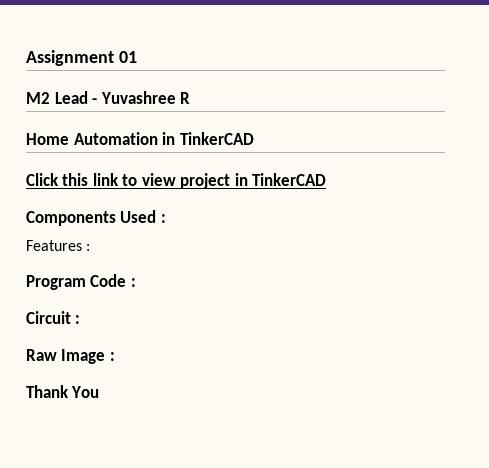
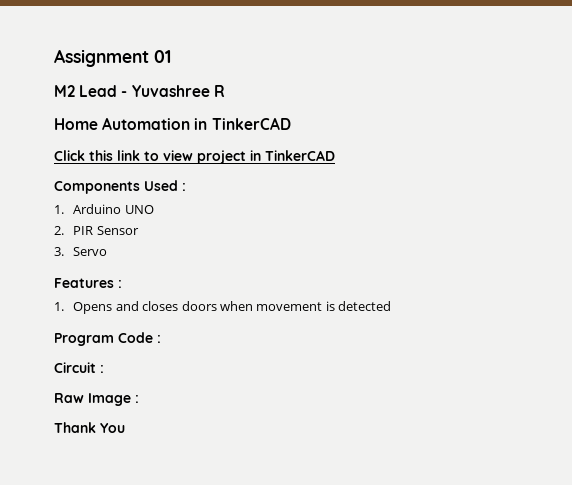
+ 1. Arduino UNO
+ 2. PIR Sensor
+ 3. Servo
  Features :
+ 1. Opens and closes doors when movement is detected

